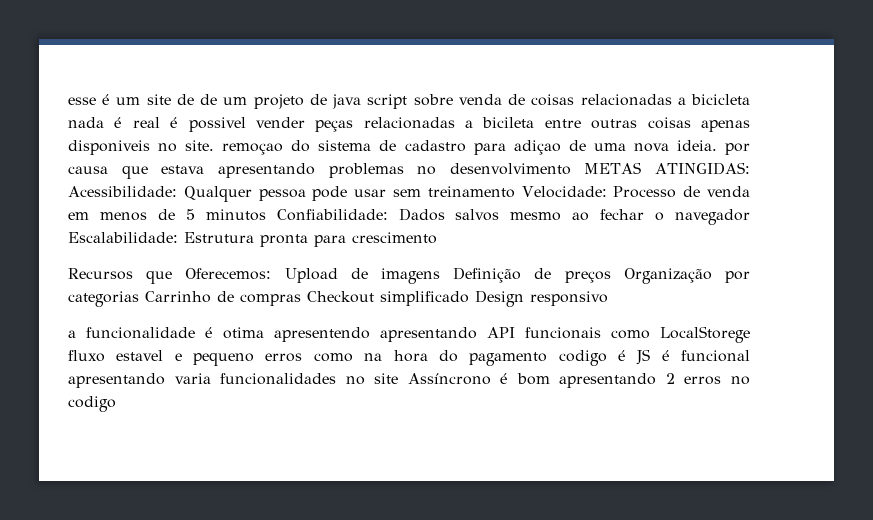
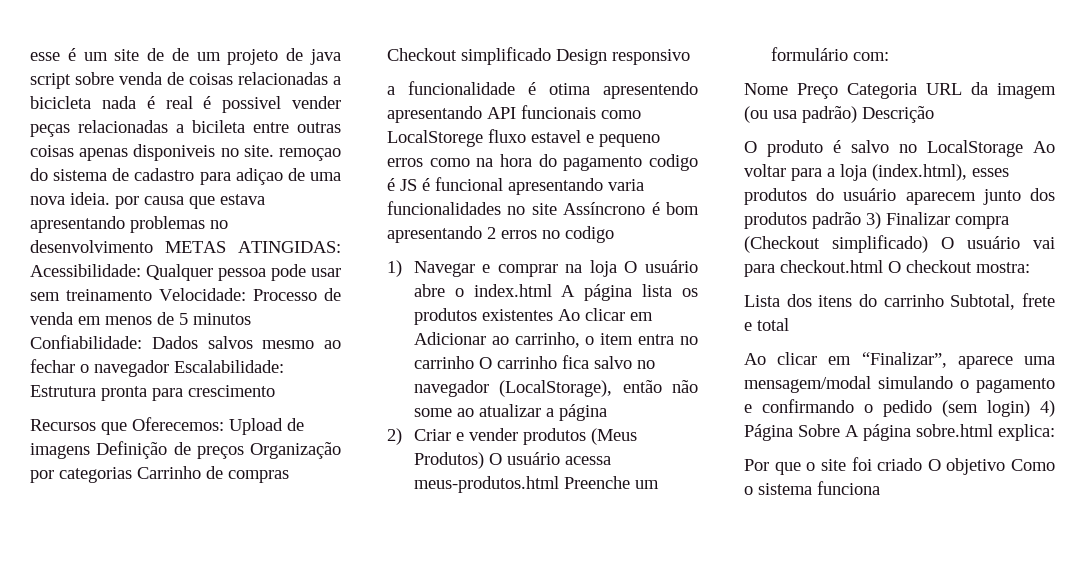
+ 1) Navegar e comprar na loja O usuário abre o index.html A página lista os produtos existentes Ao clicar em Adicionar ao carrinho, o item entra no carrinho O carrinho fica salvo no navegador (LocalStorage), então não some ao atualizar a página
+ 2) Criar e vender produtos (Meus Produtos) O usuário acessa meus-produtos.html Preenche um formulário com:
+ Nome Preço Categoria URL da imagem (ou usa padrão) Descrição
+ O produto é salvo no LocalStorage Ao voltar para a loja (index.html), esses produtos do usuário aparecem junto dos produtos padrão 3) Finalizar compra (Checkout simplificado) O usuário vai para checkout.html O checkout mostra:
+ Lista dos itens do carrinho Subtotal, frete e total
+ Ao clicar em “Finalizar”, aparece uma mensagem/modal simulando o pagamento e confirmando o pedido (sem login) 4) Página Sobre A página sobre.html explica:
+ Por que o site foi criado O objetivo Como o sistema funciona

